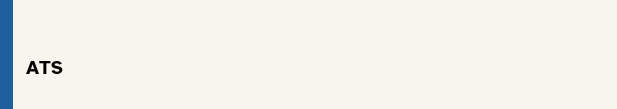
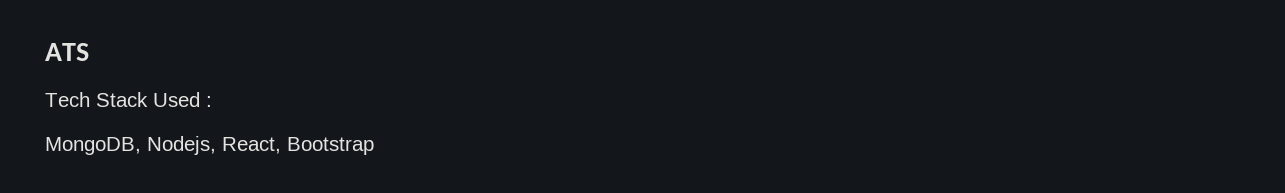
+ Tech Stack Used :
+ MongoDB, Nodejs, React, Bootstrap

